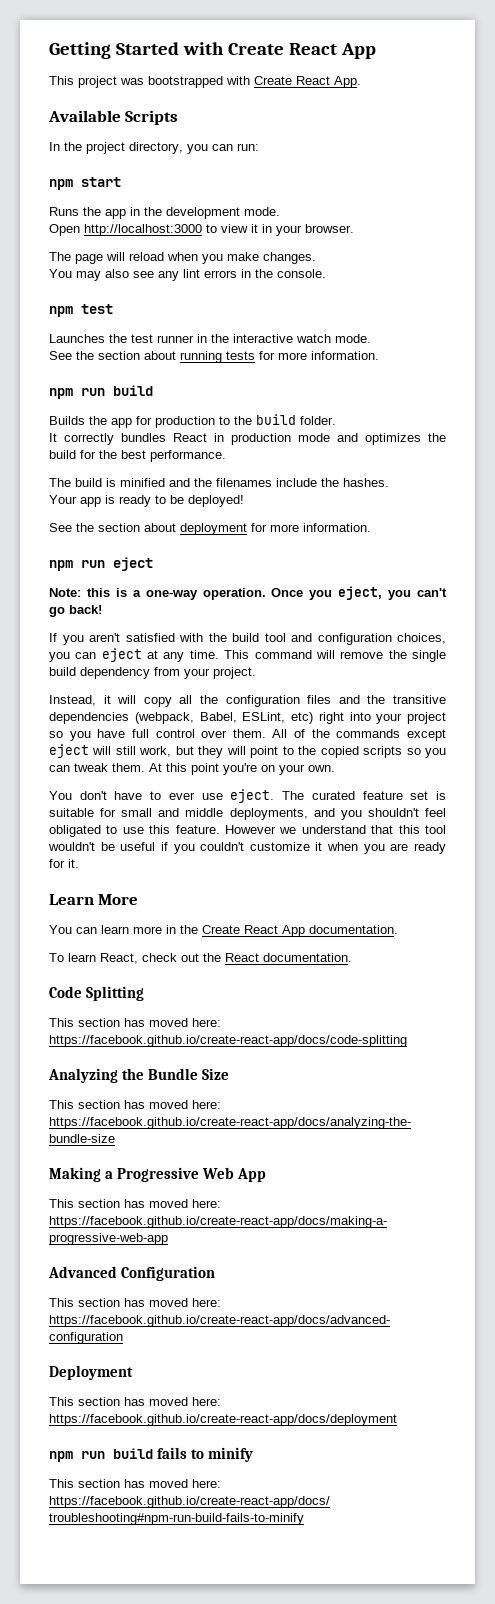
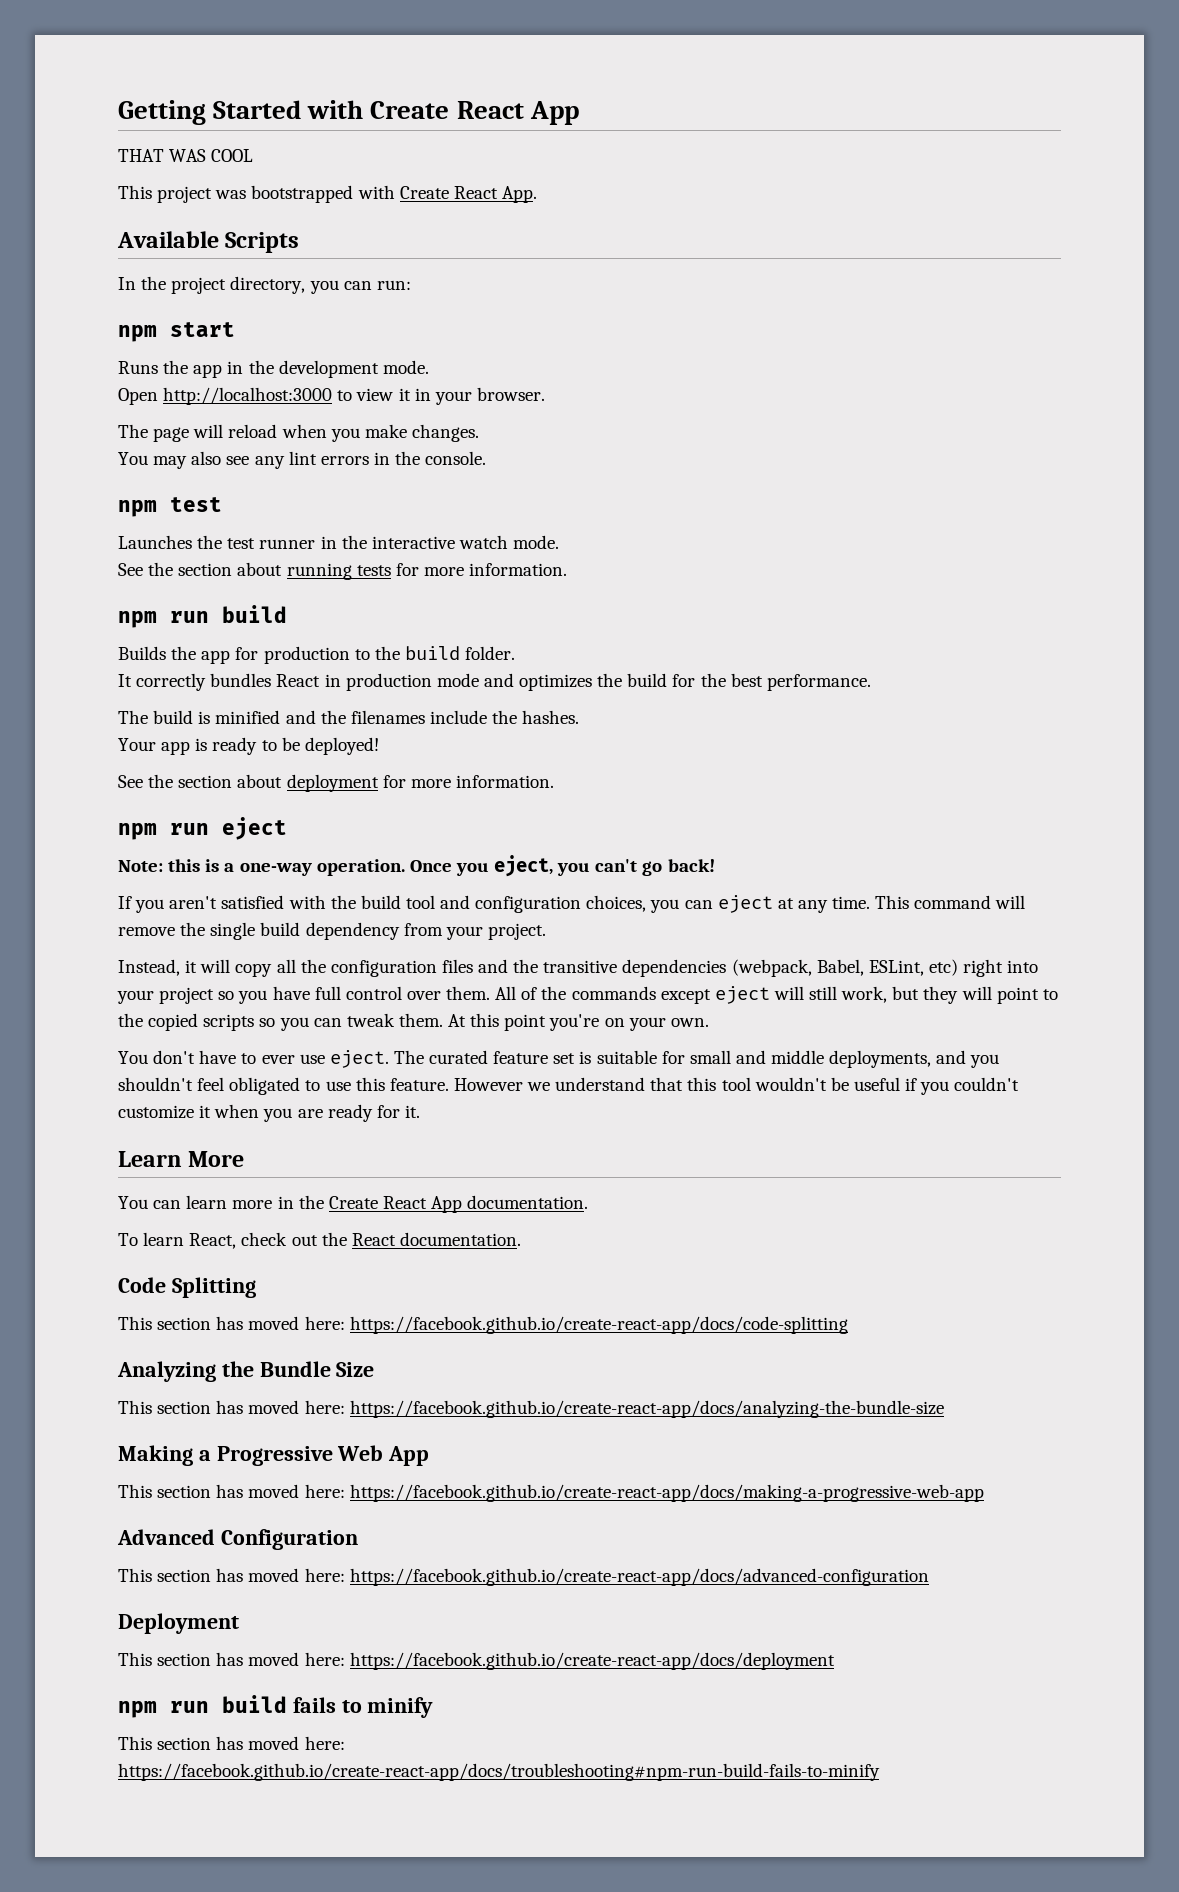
+ THAT WAS COOL

